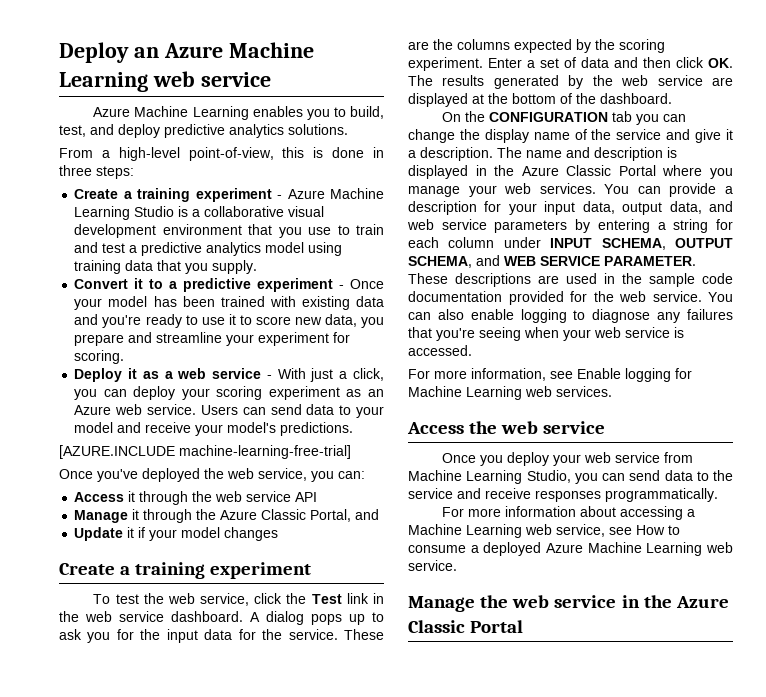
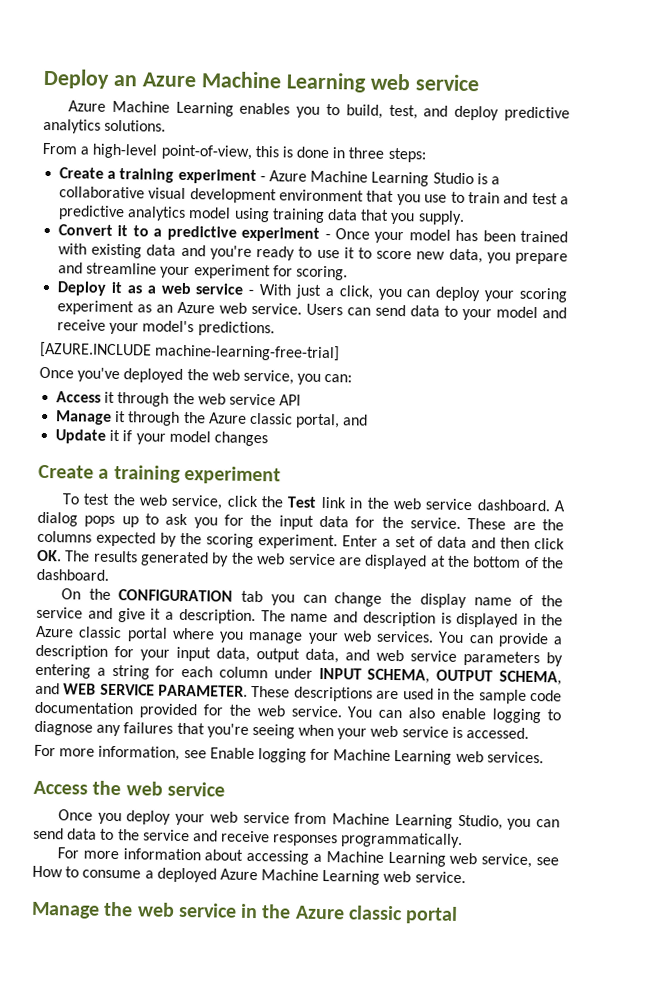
- Manage it through the Azure Classic Portal, and
+ Manage it through the Azure classic portal, and
- The name and description is displayed in the Azure Classic Portal where you manage your web services.
+ The name and description is displayed in the Azure classic portal where you manage your web services.
- Manage the web service in the Azure Classic Portal
+ Manage the web service in the Azure classic portal

